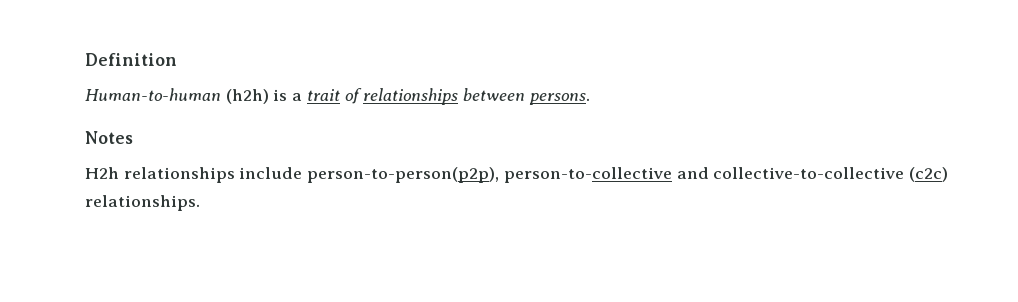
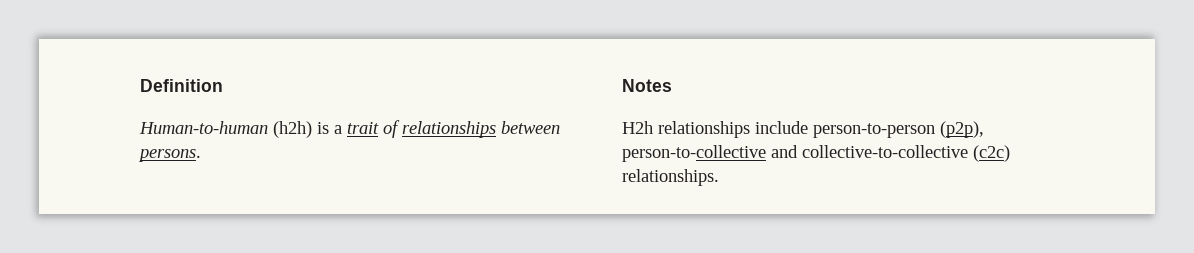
- H2h relationships include person-to-person(p2p), person-to-collective and collective-to-collective (c2c) relationships.
+ H2h relationships include person-to-person (p2p), person-to-collective and collective-to-collective (c2c) relationships.

